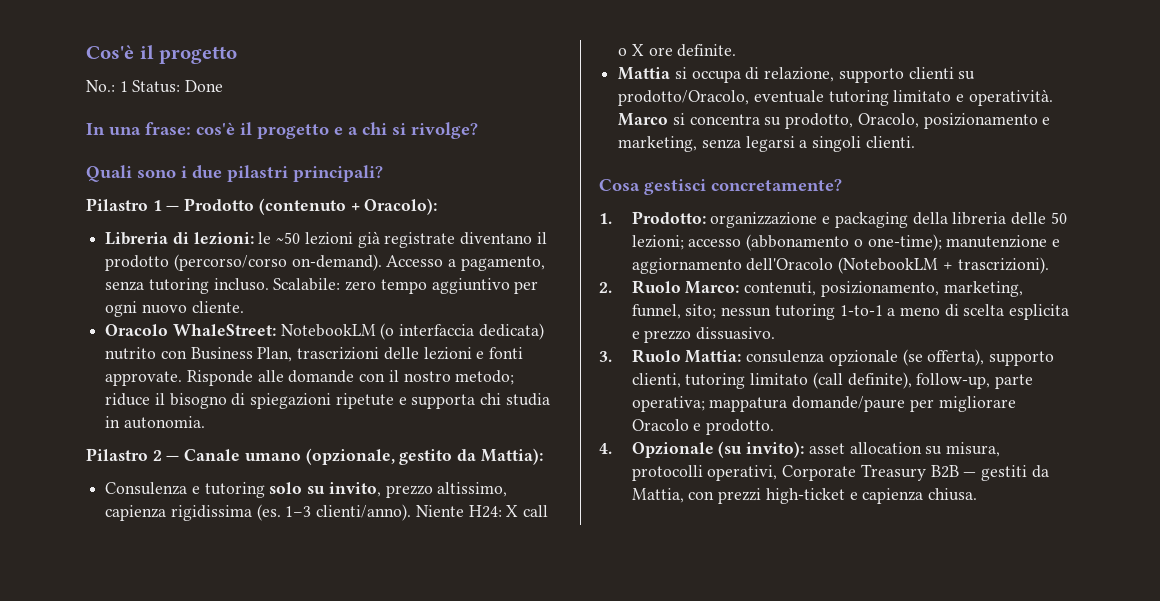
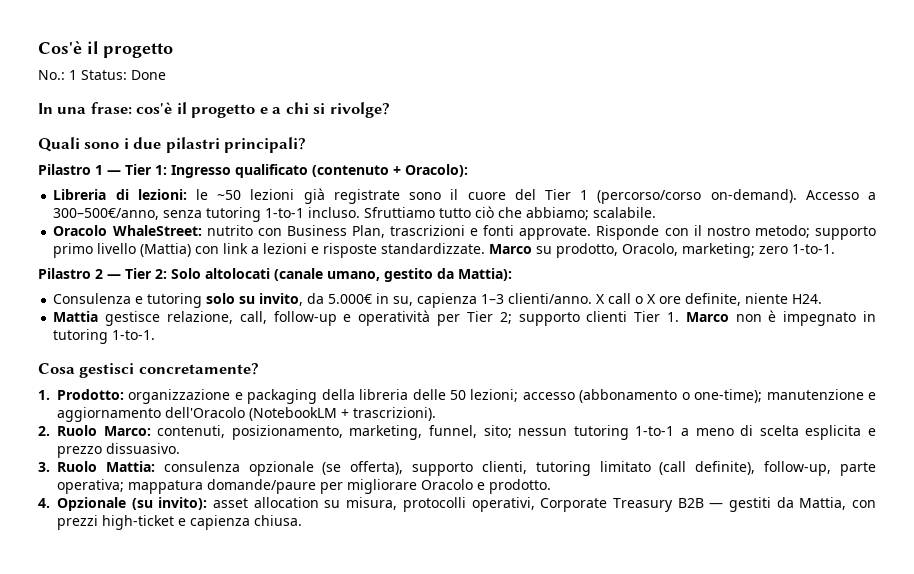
- Pilastro 1 — Prodotto (contenuto + Oracolo):
+ Pilastro 1 — Tier 1: Ingresso qualificato (contenuto + Oracolo):
- Libreria di lezioni: le ~50 lezioni già registrate diventano il prodotto (percorso/corso on-demand).
+ Libreria di lezioni: le ~50 lezioni già registrate sono il cuore del Tier 1 (percorso/corso on-demand).
- Accesso a pagamento, senza tutoring incluso. Scalabile: zero tempo aggiuntivo per ogni nuovo cliente.
- Oracolo WhaleStreet: NotebookLM (o interfaccia dedicata) nutrito con Business Plan, trascrizioni delle lezioni e fonti approvate.
+ Accesso a 300–500€/anno, senza tutoring 1-to-1 incluso. Sfruttiamo tutto ciò che abbiamo; scalabile.
+ Oracolo WhaleStreet: nutrito con Business Plan, trascrizioni e fonti approvate.
- Risponde alle domande con il nostro metodo; riduce il bisogno di spiegazioni ripetute e supporta chi studia in autonomia.
- Pilastro 2 — Canale umano (opzionale, gestito da Mattia):
+ Risponde con il nostro metodo; supporto primo livello (Mattia) con link a lezioni e risposte standardizzate. Marco su prodotto, Oracolo, marketing; zero 1-to-1.
+ Pilastro 2 — Tier 2: Solo altolocati (canale umano, gestito da Mattia):
- Consulenza e tutoring solo su invito, prezzo altissimo, capienza rigidissima (es. 1–3 clienti/anno). Niente H24: X call o X ore definite.
- Mattia si occupa di relazione, supporto clienti su prodotto/Oracolo, eventuale tutoring limitato e operatività. Marco si concentra su prodotto, Oracolo, posizionamento e marketing, senza legarsi a singoli clienti.
+ Consulenza e tutoring solo su invito, da 5.000€ in su, capienza 1–3 clienti/anno. X call o X ore definite, niente H24.
+ Mattia gestisce relazione, call, follow-up e operatività per Tier 2; supporto clienti Tier 1. Marco non è impegnato in tutoring 1-to-1.

